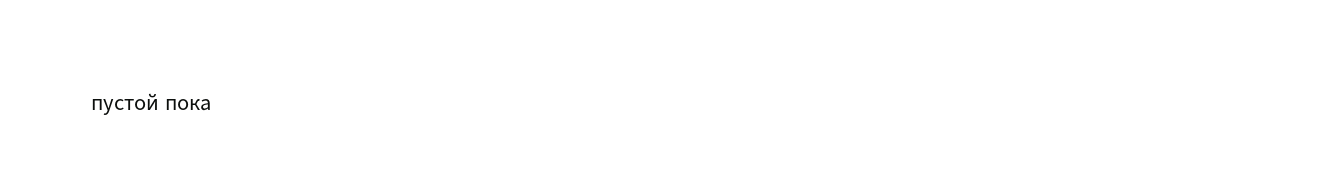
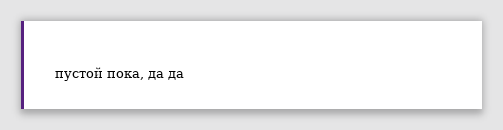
- пустой пока
+ пустой пока, да да

